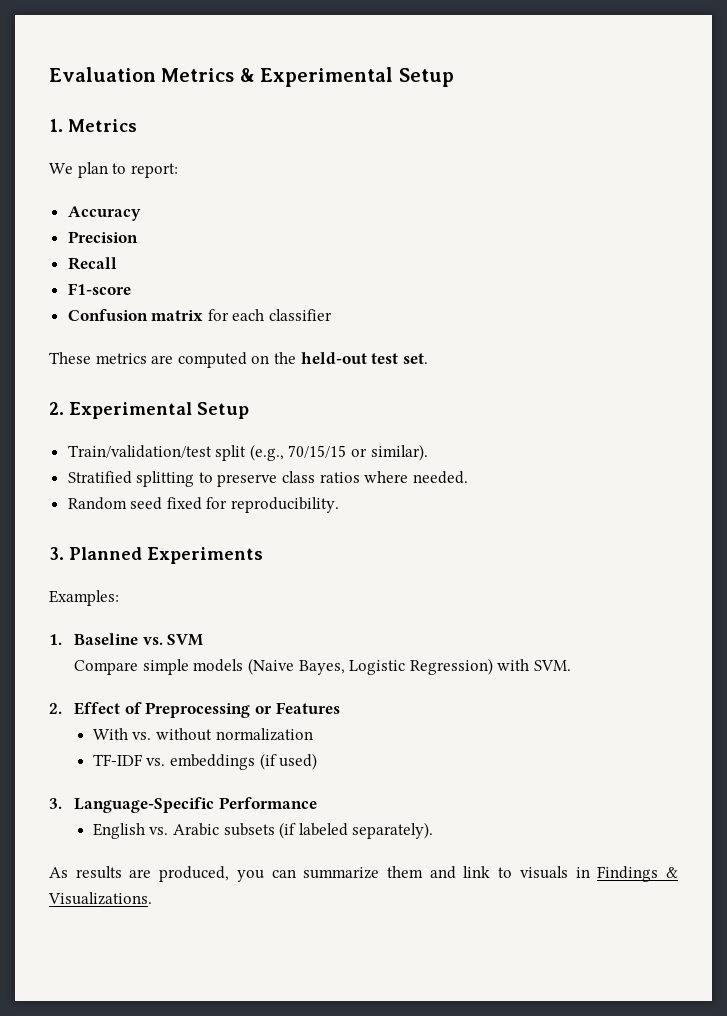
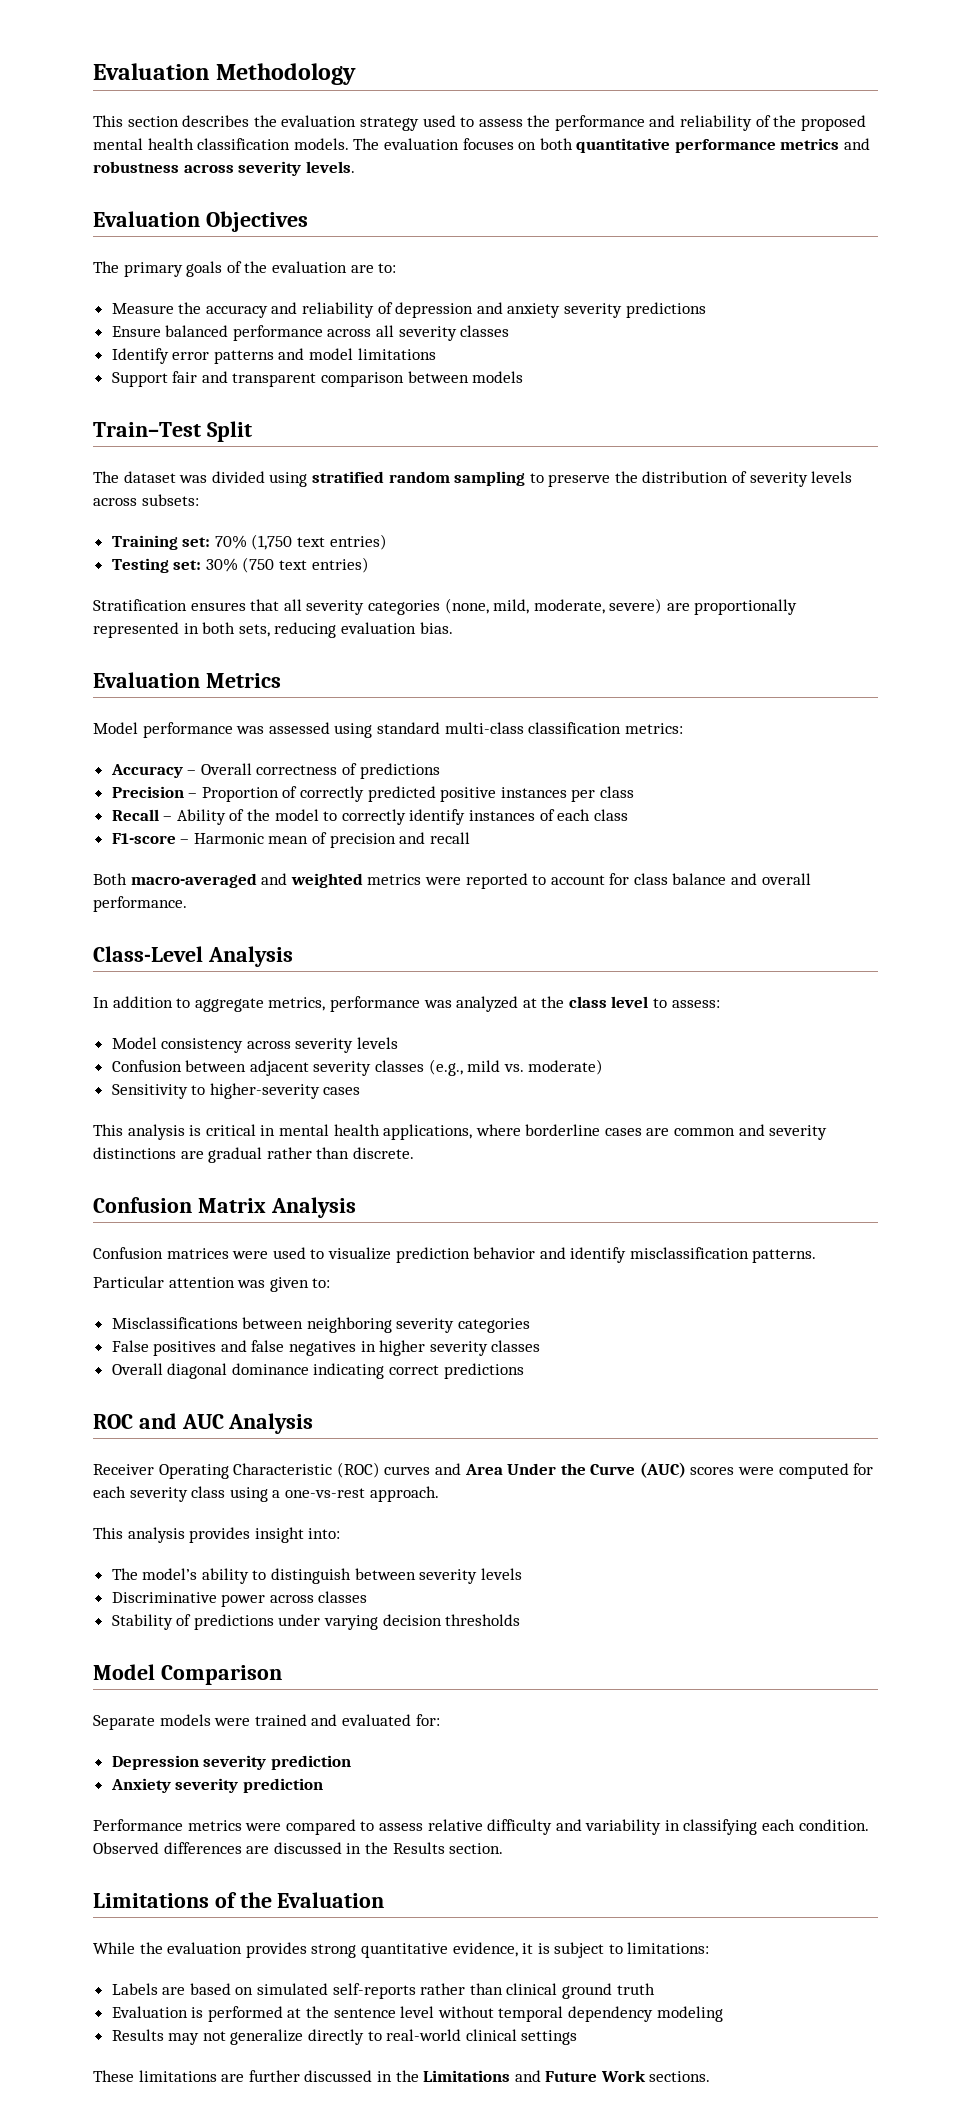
- Evaluation Metrics & Experimental Setup
- 1. Metrics
- We plan to report:
- Accuracy
- Precision
- Recall
- F1-score
- Confusion matrix for each classifier
- These metrics are computed on the held-out test set.
- 2. Experimental Setup
- Train/validation/test split (e.g., 70/15/15 or similar).
- Stratified splitting to preserve class ratios where needed.
- Random seed fixed for reproducibility.
- 3. Planned Experiments
- Examples:
- 1. Baseline vs. SVM
- Compare simple models (Naive Bayes, Logistic Regression) with SVM.
- 2. Effect of Preprocessing or Features
- With vs. without normalization
- TF-IDF vs. embeddings (if used)
- 3. Language-Specific Performance
- English vs. Arabic subsets (if labeled separately).
- As results are produced, you can summarize them and link to visuals in Findings & Visualizations.
+ Evaluation Methodology
+ This section describes the evaluation strategy used to assess the performance and reliability of the proposed mental health classification models. The evaluation focuses on both quantitative performance metrics and robustness across severity levels.
+ Evaluation Objectives
+ The primary goals of the evaluation are to:
+ Measure the accuracy and reliability of depression and anxiety severity predictions
+ Ensure balanced performance across all severity classes
+ Identify error patterns and model limitations
+ Support fair and transparent comparison between models
+ Train–Test Split
+ The dataset was divided using stratified random sampling to preserve the distribution of severity levels across subsets:
+ Training set: 70% (1,750 text entries)
+ Testing set: 30% (750 text entries)
+ Stratification ensures that all severity categories (none, mild, moderate, severe) are proportionally represented in both sets, reducing evaluation bias.
+ Evaluation Metrics
+ Model performance was assessed using standard multi-class classification metrics:
+ Accuracy – Overall correctness of predictions
+ Precision – Proportion of correctly predicted positive instances per class
+ Recall – Ability of the model to correctly identify instances of each class
+ F1-score – Harmonic mean of precision and recall
+ Both macro-averaged and weighted metrics were reported to account for class balance and overall performance.
+ Class-Level Analysis
+ In addition to aggregate metrics, performance was analyzed at the class level to assess:
+ Model consistency across severity levels
+ Confusion between adjacent severity classes (e.g., mild vs. moderate)
+ Sensitivity to higher-severity cases
+ This analysis is critical in mental health applications, where borderline cases are common and severity distinctions are gradual rather than discrete.
+ Confusion Matrix Analysis
+ Confusion matrices were used to visualize prediction behavior and identify misclassification patterns.
+ Particular attention was given to:
+ Misclassifications between neighboring severity categories
+ False positives and false negatives in higher severity classes
+ Overall diagonal dominance indicating correct predictions
+ ROC and AUC Analysis
+ Receiver Operating Characteristic (ROC) curves and Area Under the Curve (AUC) scores were computed for each severity class using a one-vs-rest approach.
+ This analysis provides insight into:
+ The model’s ability to distinguish between severity levels
+ Discriminative power across classes
+ Stability of predictions under varying decision thresholds
+ Model Comparison
+ Separate models were trained and evaluated for:
+ Depression severity prediction
+ Anxiety severity prediction
+ Performance metrics were compared to assess relative difficulty and variability in classifying each condition. Observed differences are discussed in the Results section.
+ Limitations of the Evaluation
+ While the evaluation provides strong quantitative evidence, it is subject to limitations:
+ Labels are based on simulated self-reports rather than clinical ground truth
+ Evaluation is performed at the sentence level without temporal dependency modeling
+ Results may not generalize directly to real-world clinical settings
+ These limitations are further discussed in the Limitations and Future Work sections.

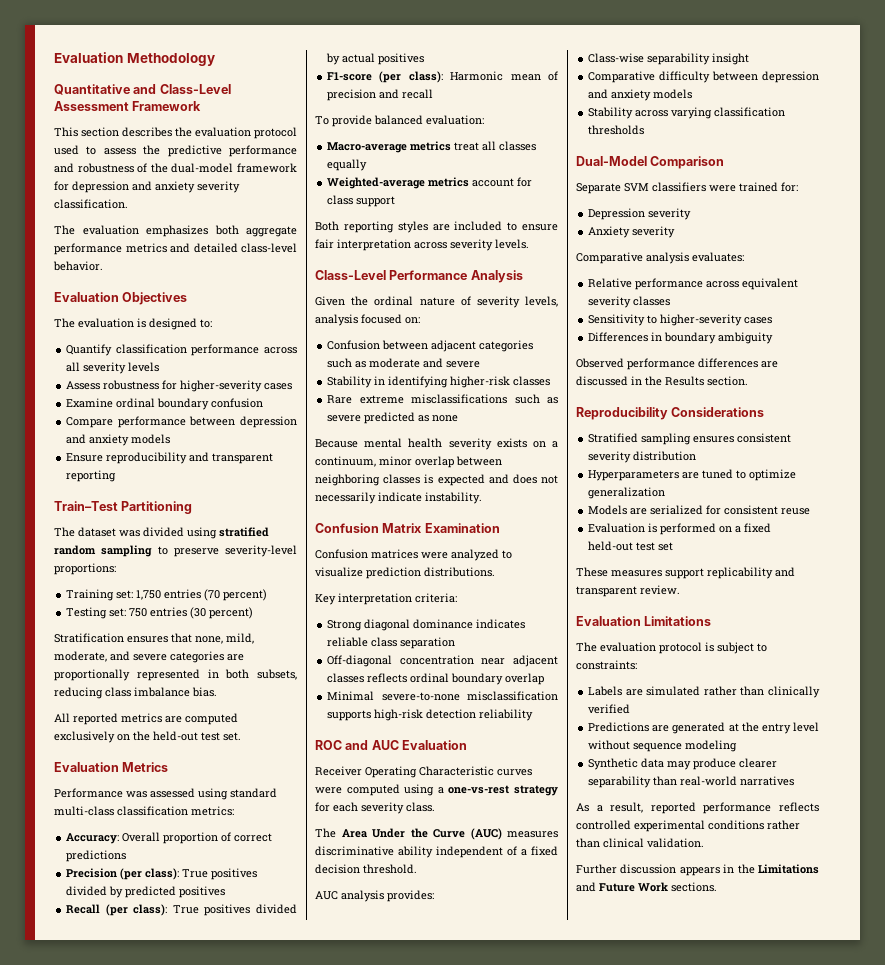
+ Quantitative and Class-Level Assessment Framework
- This section describes the evaluation strategy used to assess the performance and reliability of the proposed mental health classification models. The evaluation focuses on both quantitative performance metrics and robustness across severity levels.
+ This section describes the evaluation protocol used to assess the predictive performance and robustness of the dual-model framework for depression and anxiety severity classification.
+ The evaluation emphasizes both aggregate performance metrics and detailed class-level behavior.
  Evaluation Objectives
- The primary goals of the evaluation are to:
- Measure the accuracy and reliability of depression and anxiety severity predictions
- Ensure balanced performance across all severity classes
- Identify error patterns and model limitations
- Support fair and transparent comparison between models
+ The evaluation is designed to:
+ Quantify classification performance across all severity levels
+ Assess robustness for higher-severity cases
+ Examine ordinal boundary confusion
+ Compare performance between depression and anxiety models
+ Ensure reproducibility and transparent reporting
- Train–Test Split
+ Train–Test Partitioning
- The dataset was divided using stratified random sampling to preserve the distribution of severity levels across subsets:
- Training set: 70% (1,750 text entries)
- Testing set: 30% (750 text entries)
- Stratification ensures that all severity categories (none, mild, moderate, severe) are proportionally represented in both sets, reducing evaluation bias.
+ The dataset was divided using stratified random sampling to preserve severity-level proportions:
+ Training set: 1,750 entries (70 percent)
+ Testing set: 750 entries (30 percent)
+ Stratification ensures that none, mild, moderate, and severe categories are proportionally represented in both subsets, reducing class imbalance bias.
+ All reported metrics are computed exclusively on the held-out test set.
- Model performance was assessed using standard multi-class classification metrics:
+ Performance was assessed using standard multi-class classification metrics:
- Accuracy – Overall correctness of predictions
- Precision – Proportion of correctly predicted positive instances per class
- Recall – Ability of the model to correctly identify instances of each class
+ Accuracy: Overall proportion of correct predictions
+ Precision (per class): True positives divided by predicted positives
+ Recall (per class): True positives divided by actual positives
- F1-score – Harmonic mean of precision and recall
+ F1-score (per class): Harmonic mean of precision and recall
- Both macro-averaged and weighted metrics were reported to account for class balance and overall performance.
- Class-Level Analysis
- In addition to aggregate metrics, performance was analyzed at the class level to assess:
- Model consistency across severity levels
- Confusion between adjacent severity classes (e.g., mild vs. moderate)
+ To provide balanced evaluation:
+ Macro-average metrics treat all classes equally
+ Weighted-average metrics account for class support
+ Both reporting styles are included to ensure fair interpretation across severity levels.
+ Class-Level Performance Analysis
+ Given the ordinal nature of severity levels, analysis focused on:
+ Confusion between adjacent categories such as moderate and severe
+ Stability in identifying higher-risk classes
+ Rare extreme misclassifications such as severe predicted as none
+ Because mental health severity exists on a continuum, minor overlap between neighboring classes is expected and does not necessarily indicate instability.
+ Confusion Matrix Examination
+ Confusion matrices were analyzed to visualize prediction distributions.
+ Key interpretation criteria:
+ Strong diagonal dominance indicates reliable class separation
+ Off-diagonal concentration near adjacent classes reflects ordinal boundary overlap
+ Minimal severe-to-none misclassification supports high-risk detection reliability
+ ROC and AUC Evaluation
+ Receiver Operating Characteristic curves were computed using a one-vs-rest strategy for each severity class.
+ The Area Under the Curve (AUC) measures discriminative ability independent of a fixed decision threshold.
+ AUC analysis provides:
+ Class-wise separability insight
+ Comparative difficulty between depression and anxiety models
+ Stability across varying classification thresholds
+ Dual-Model Comparison
+ Separate SVM classifiers were trained for:
+ Depression severity
+ Anxiety severity
+ Comparative analysis evaluates:
+ Relative performance across equivalent severity classes
  Sensitivity to higher-severity cases
- This analysis is critical in mental health applications, where borderline cases are common and severity distinctions are gradual rather than discrete.
- Confusion Matrix Analysis
- Confusion matrices were used to visualize prediction behavior and identify misclassification patterns.
- Particular attention was given to:
- Misclassifications between neighboring severity categories
- False positives and false negatives in higher severity classes
- Overall diagonal dominance indicating correct predictions
- ROC and AUC Analysis
- Receiver Operating Characteristic (ROC) curves and Area Under the Curve (AUC) scores were computed for each severity class using a one-vs-rest approach.
- This analysis provides insight into:
- The model’s ability to distinguish between severity levels
- Discriminative power across classes
- Stability of predictions under varying decision thresholds
- Model Comparison
- Separate models were trained and evaluated for:
- Depression severity prediction
- Anxiety severity prediction
- Performance metrics were compared to assess relative difficulty and variability in classifying each condition. Observed differences are discussed in the Results section.
+ Differences in boundary ambiguity
+ Observed performance differences are discussed in the Results section.
- Limitations of the Evaluation
- While the evaluation provides strong quantitative evidence, it is subject to limitations:
- Labels are based on simulated self-reports rather than clinical ground truth
- Evaluation is performed at the sentence level without temporal dependency modeling
+ Reproducibility Considerations
+ Stratified sampling ensures consistent severity distribution
+ Hyperparameters are tuned to optimize generalization
+ Models are serialized for consistent reuse
+ Evaluation is performed on a fixed held-out test set
+ These measures support replicability and transparent review.
+ Evaluation Limitations
+ The evaluation protocol is subject to constraints:
+ Labels are simulated rather than clinically verified
+ Predictions are generated at the entry level without sequence modeling
- Results may not generalize directly to real-world clinical settings
- These limitations are further discussed in the Limitations and Future Work sections.
+ Synthetic data may produce clearer separability than real-world narratives
+ As a result, reported performance reflects controlled experimental conditions rather than clinical validation.
+ Further discussion appears in the Limitations and Future Work sections.

